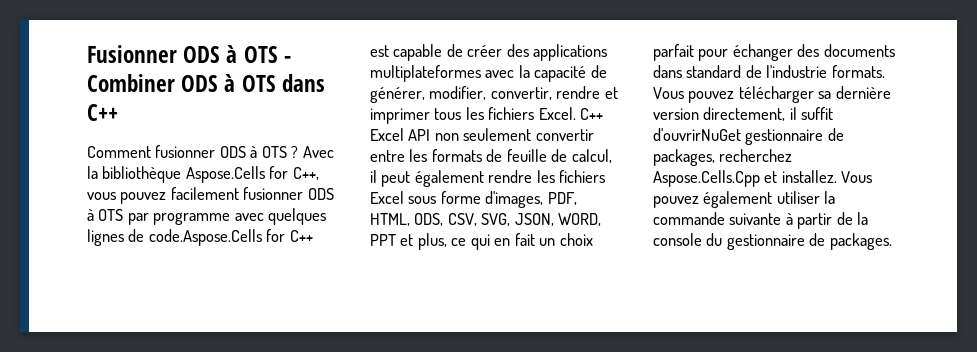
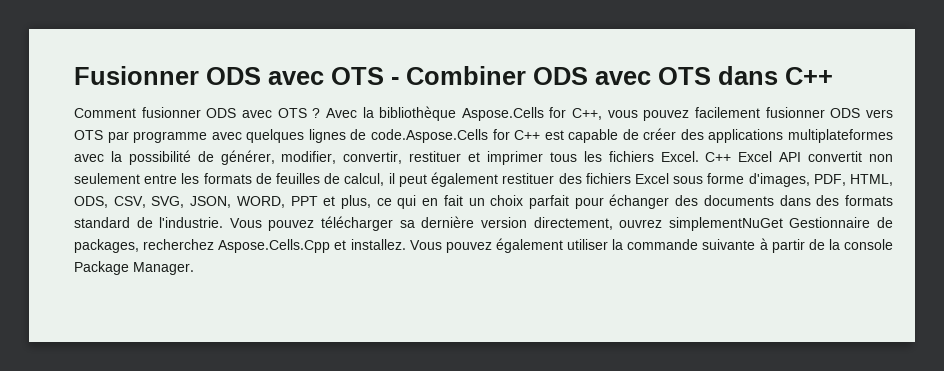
- Fusionner ODS à OTS - Combiner ODS à OTS dans C++
+ Fusionner ODS avec OTS - Combiner ODS avec OTS dans C++
- Comment fusionner ODS à OTS ?
+ Comment fusionner ODS avec OTS ?
- Avec la bibliothèque Aspose.Cells for C++, vous pouvez facilement fusionner ODS à OTS par programme avec quelques lignes de code.Aspose.Cells for C++ est capable de créer des applications multiplateformes avec la capacité de générer, modifier, convertir, rendre et imprimer tous les fichiers Excel.
+ Avec la bibliothèque Aspose.Cells for C++, vous pouvez facilement fusionner ODS vers OTS par programme avec quelques lignes de code.Aspose.Cells for C++ est capable de créer des applications multiplateformes avec la possibilité de générer, modifier, convertir, restituer et imprimer tous les fichiers Excel.
- C++ Excel API non seulement convertir entre les formats de feuille de calcul, il peut également rendre les fichiers Excel sous forme d'images, PDF, HTML, ODS, CSV, SVG, JSON, WORD, PPT et plus, ce qui en fait un choix parfait pour échanger des documents dans standard de l'industrie formats.
+ C++ Excel API convertit non seulement entre les formats de feuilles de calcul, il peut également restituer des fichiers Excel sous forme d'images, PDF, HTML, ODS, CSV, SVG, JSON, WORD, PPT et plus, ce qui en fait un choix parfait pour échanger des documents dans des formats standard de l'industrie.
- Vous pouvez télécharger sa dernière version directement, il suffit d'ouvrirNuGet gestionnaire de packages, recherchez Aspose.Cells.Cpp et installez.
+ Vous pouvez télécharger sa dernière version directement, ouvrez simplementNuGet Gestionnaire de packages, recherchez Aspose.Cells.Cpp et installez.
- Vous pouvez également utiliser la commande suivante à partir de la console du gestionnaire de packages.
+ Vous pouvez également utiliser la commande suivante à partir de la console Package Manager.

